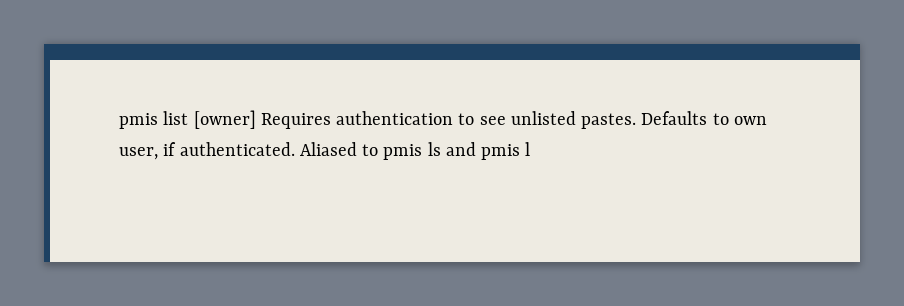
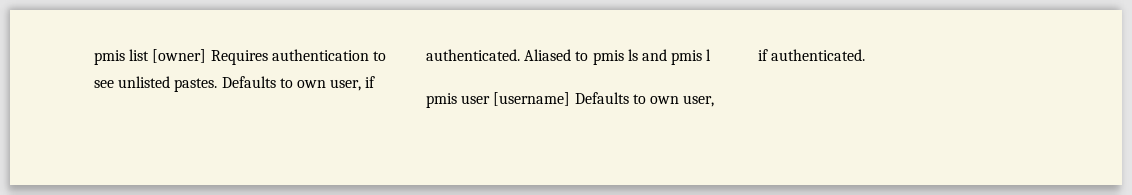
+ pmis user [username] Defaults to own user, if authenticated.

